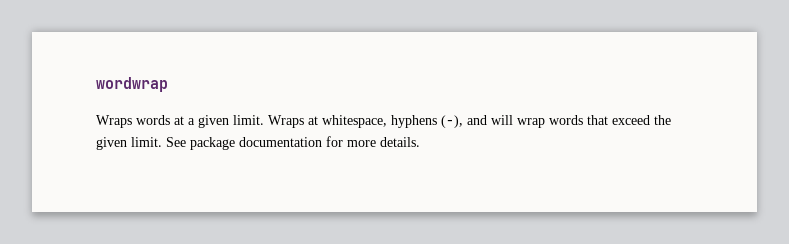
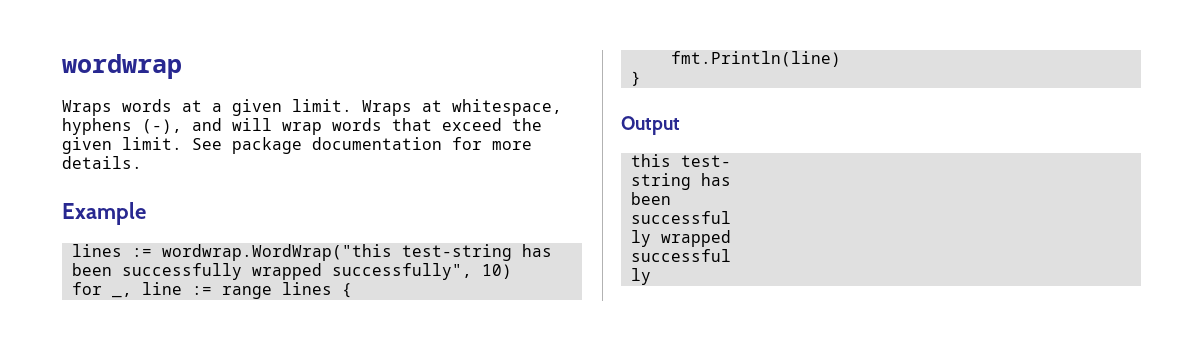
+ Example
+ lines := wordwrap.WordWrap("this test-string has been successfully wrapped successfully", 10)
+ for _, line := range lines {
+ fmt.Println(line)
+ }
+ Output
+ this test-
+ string has
+ been
+ successful
+ ly wrapped
+ successful
+ ly

